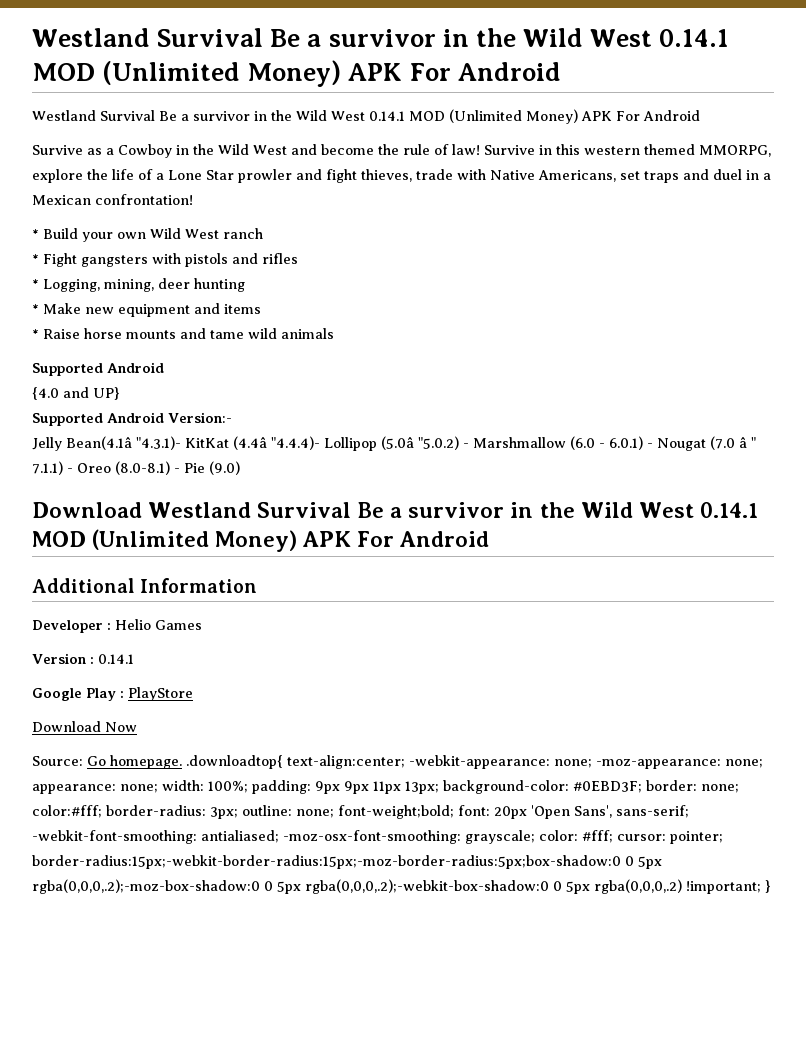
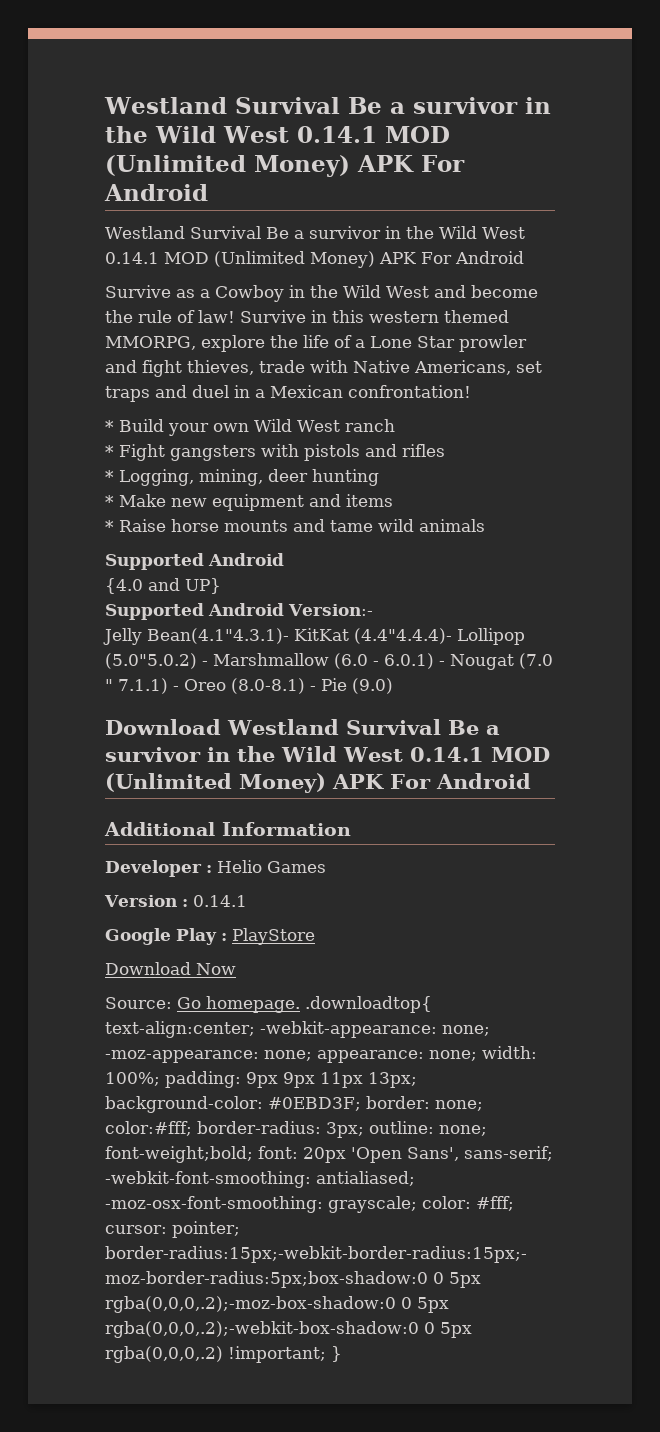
- Jelly Bean(4.1â "4.3.1)- KitKat (4.4â "4.4.4)- Lollipop (5.0â "5.0.2) - Marshmallow (6.0 - 6.0.1) - Nougat (7.0 â " 7.1.1) - Oreo (8.0-8.1) - Pie (9.0)
+ Jelly Bean(4.1"4.3.1)- KitKat (4.4"4.4.4)- Lollipop (5.0"5.0.2) - Marshmallow (6.0 - 6.0.1) - Nougat (7.0 " 7.1.1) - Oreo (8.0-8.1) - Pie (9.0)

